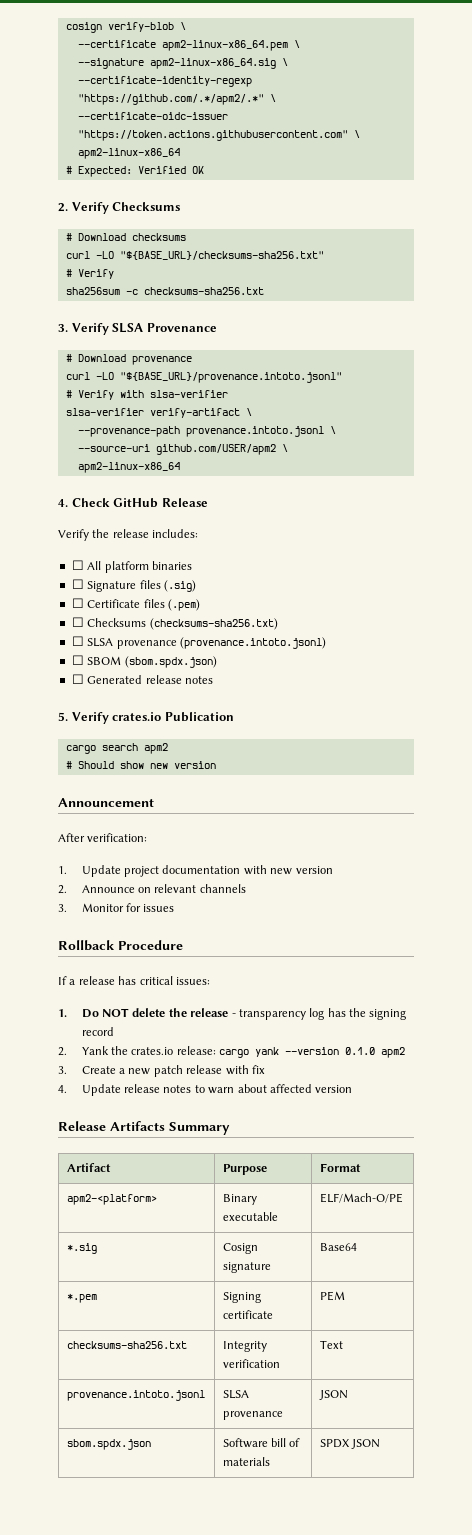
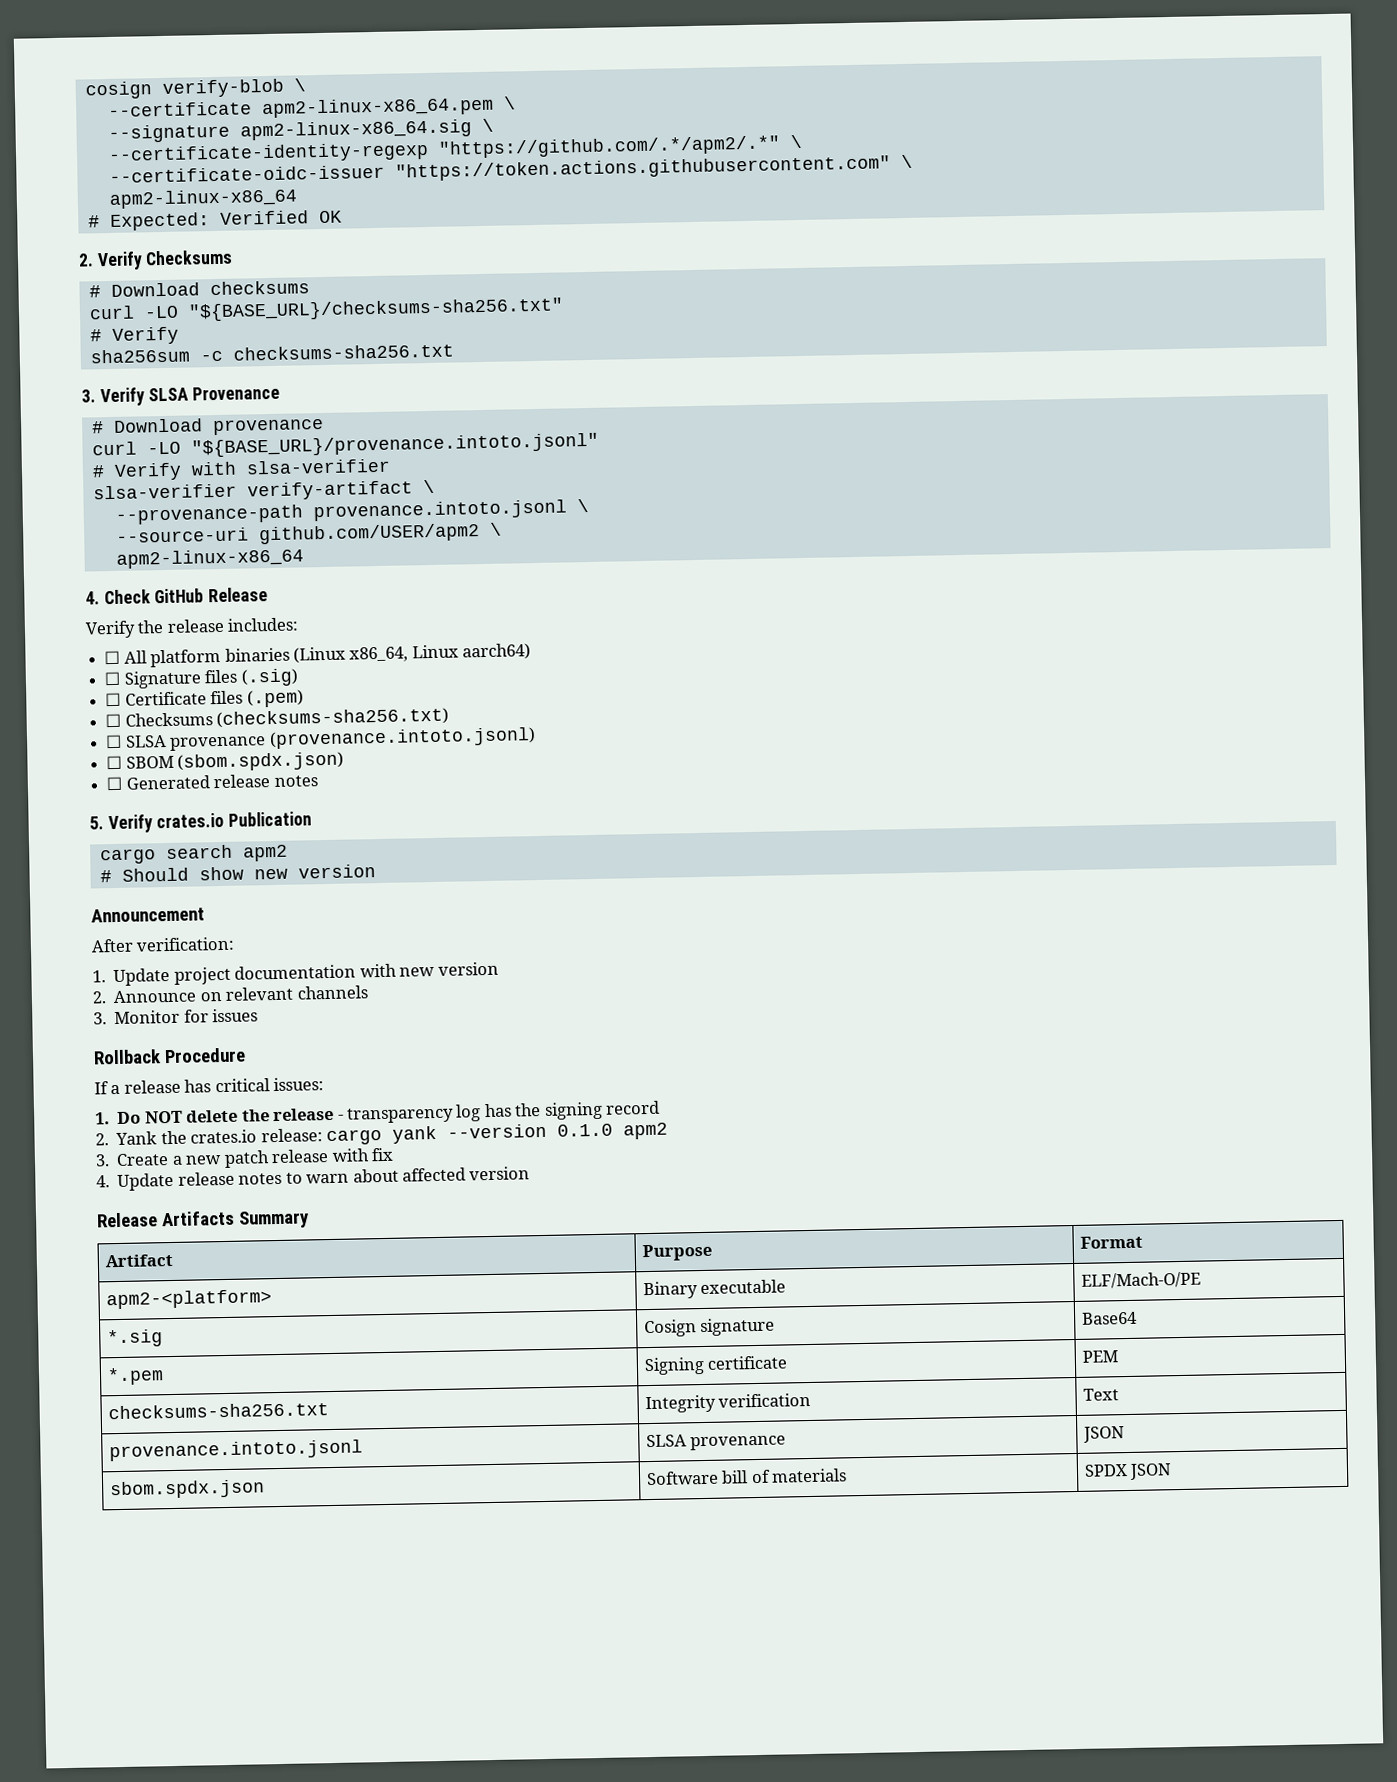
- ☐ All platform binaries
+ ☐ All platform binaries (Linux x86_64, Linux aarch64)

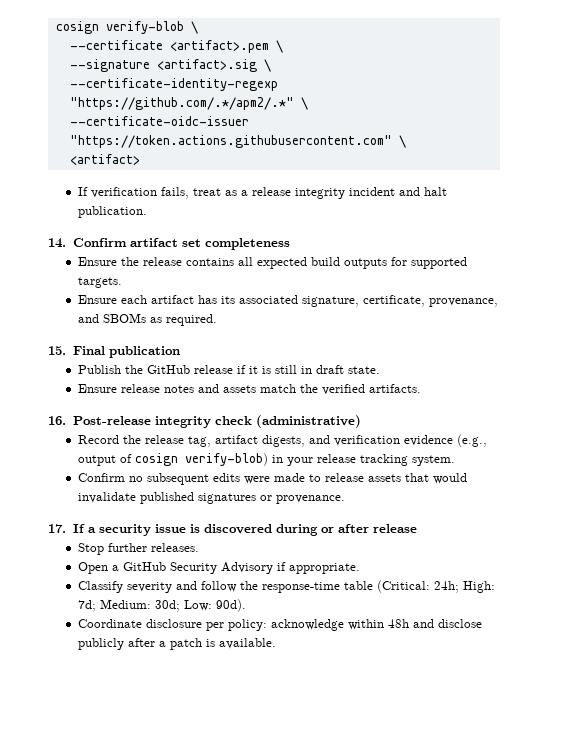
- --certificate apm2-linux-x86_64.pem \
+ --certificate <artifact>.pem \
- --signature apm2-linux-x86_64.sig \
+ --signature <artifact>.sig \
  --certificate-oidc-issuer "https://token.actions.githubusercontent.com" \
- apm2-linux-x86_64
- # Expected: Verified OK
- 2. Verify Checksums
- # Download checksums
- curl -LO "${BASE_URL}/checksums-sha256.txt"
- # Verify
- sha256sum -c checksums-sha256.txt
- 3. Verify SLSA Provenance
- # Download provenance
- curl -LO "${BASE_URL}/provenance.intoto.jsonl"
- # Verify with slsa-verifier
- slsa-verifier verify-artifact \
- --provenance-path provenance.intoto.jsonl \
- --source-uri github.com/USER/apm2 \
- apm2-linux-x86_64
- 4. Check GitHub Release
- Verify the release includes:
- ☐ All platform binaries (Linux x86_64, Linux aarch64)
- ☐ Signature files (.sig)
- ☐ Certificate files (.pem)
- ☐ Checksums (checksums-sha256.txt)
- ☐ SLSA provenance (provenance.intoto.jsonl)
- ☐ SBOM (sbom.spdx.json)
- ☐ Generated release notes
- 5. Verify crates.io Publication
- cargo search apm2
- # Should show new version
- Announcement
- After verification:
- 1. Update project documentation with new version
- 2. Announce on relevant channels
- 3. Monitor for issues
- Rollback Procedure
- If a release has critical issues:
- 1. Do NOT delete the release - transparency log has the signing record
- 2. Yank the crates.io release: cargo yank --version 0.1.0 apm2
- 3. Create a new patch release with fix
- 4. Update release notes to warn about affected version
- Release Artifacts Summary
- Artifact | Purpose | Format
- apm2-<platform> | Binary executable | ELF/Mach-O/PE
- *.sig | Cosign signature | Base64
- *.pem | Signing certificate | PEM
- checksums-sha256.txt | Integrity verification | Text
- provenance.intoto.jsonl | SLSA provenance | JSON
- sbom.spdx.json | Software bill of materials | SPDX JSON
+ <artifact>
+ If verification fails, treat as a release integrity incident and halt publication.
+ 14. Confirm artifact set completeness
+ Ensure the release contains all expected build outputs for supported targets.
+ Ensure each artifact has its associated signature, certificate, provenance, and SBOMs as required.
+ 15. Final publication
+ Publish the GitHub release if it is still in draft state.
+ Ensure release notes and assets match the verified artifacts.
+ 16. Post-release integrity check (administrative)
+ Record the release tag, artifact digests, and verification evidence (e.g., output of cosign verify-blob) in your release tracking system.
+ Confirm no subsequent edits were made to release assets that would invalidate published signatures or provenance.
+ 17. If a security issue is discovered during or after release
+ Stop further releases.
+ Open a GitHub Security Advisory if appropriate.
+ Classify severity and follow the response-time table (Critical: 24h; High: 7d; Medium: 30d; Low: 90d).
+ Coordinate disclosure per policy: acknowledge within 48h and disclose publicly after a patch is available.

